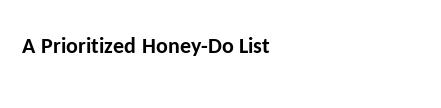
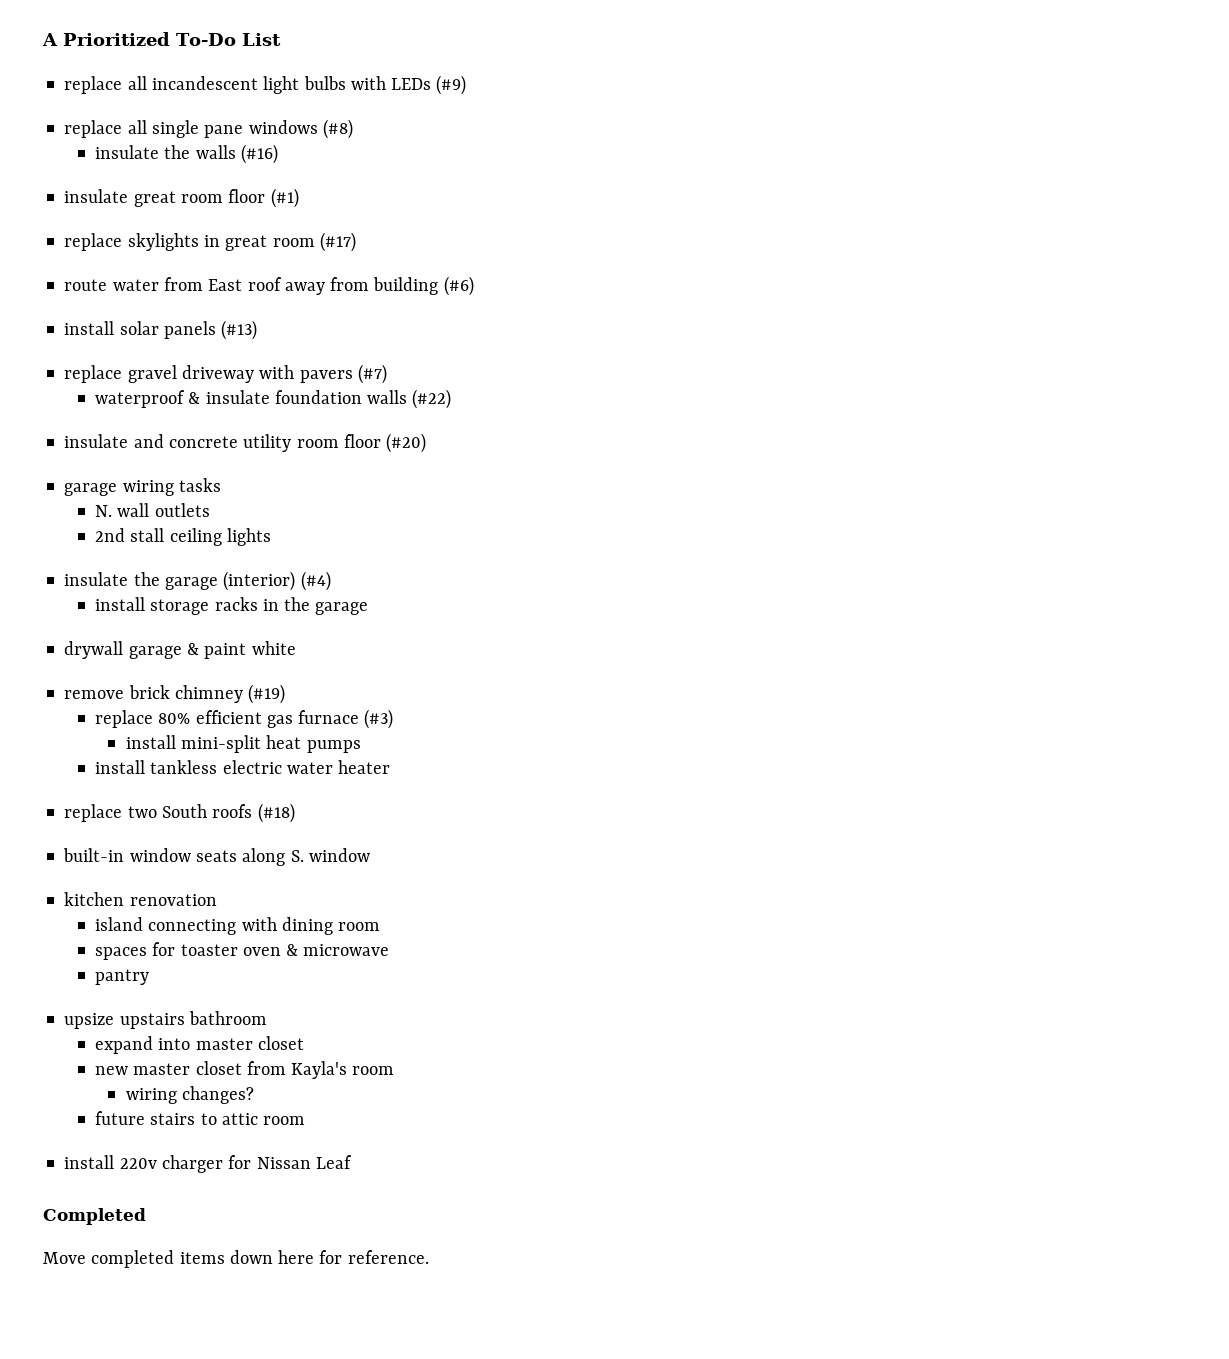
- A Prioritized Honey-Do List
+ A Prioritized To-Do List
+ replace all incandescent light bulbs with LEDs (#9)
+ replace all single pane windows (#8)
+ insulate the walls (#16)
+ insulate great room floor (#1)
+ replace skylights in great room (#17)
+ route water from East roof away from building (#6)
+ install solar panels (#13)
+ replace gravel driveway with pavers (#7)
+ waterproof & insulate foundation walls (#22)
+ insulate and concrete utility room floor (#20)
+ garage wiring tasks
+ N. wall outlets
+ 2nd stall ceiling lights
+ insulate the garage (interior) (#4)
+ install storage racks in the garage
+ drywall garage & paint white
+ remove brick chimney (#19)
+ replace 80% efficient gas furnace (#3)
+ install mini-split heat pumps
+ install tankless electric water heater
+ replace two South roofs (#18)
+ built-in window seats along S. window
+ kitchen renovation
+ island connecting with dining room
+ spaces for toaster oven & microwave
+ pantry
+ upsize upstairs bathroom
+ expand into master closet
+ new master closet from Kayla's room
+ wiring changes?
+ future stairs to attic room
+ install 220v charger for Nissan Leaf
+ Completed
+ Move completed items down here for reference.

